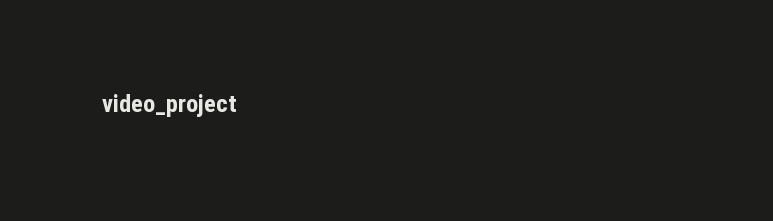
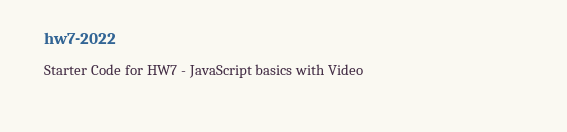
- video_project
+ hw7-2022
+ Starter Code for HW7 - JavaScript basics with Video

